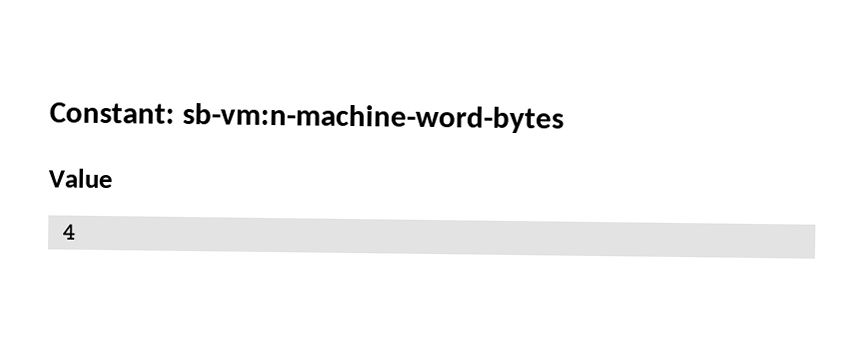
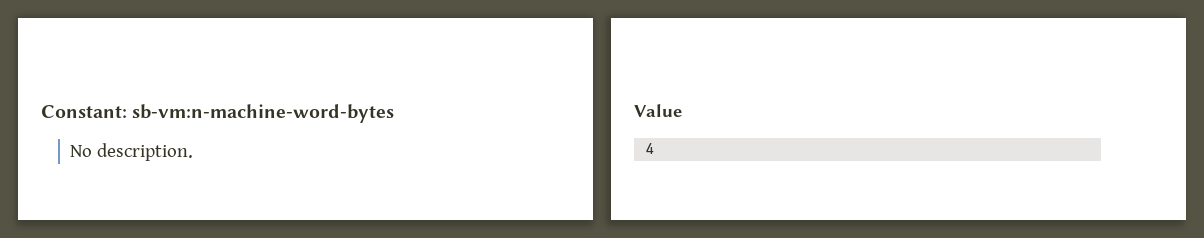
+ No description.

